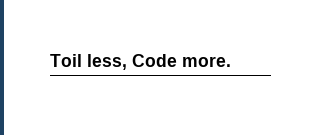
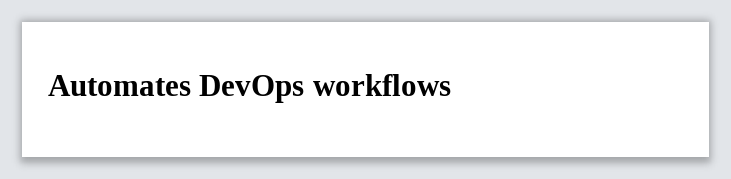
- Toil less, Code more.
+ Automates DevOps workflows

